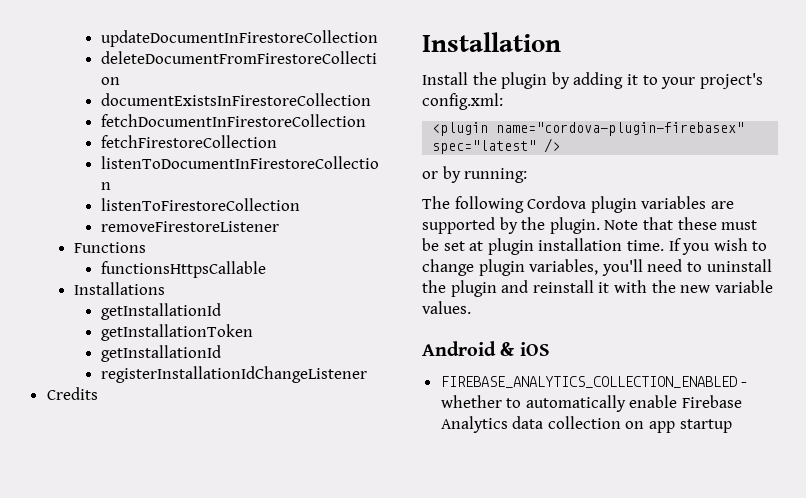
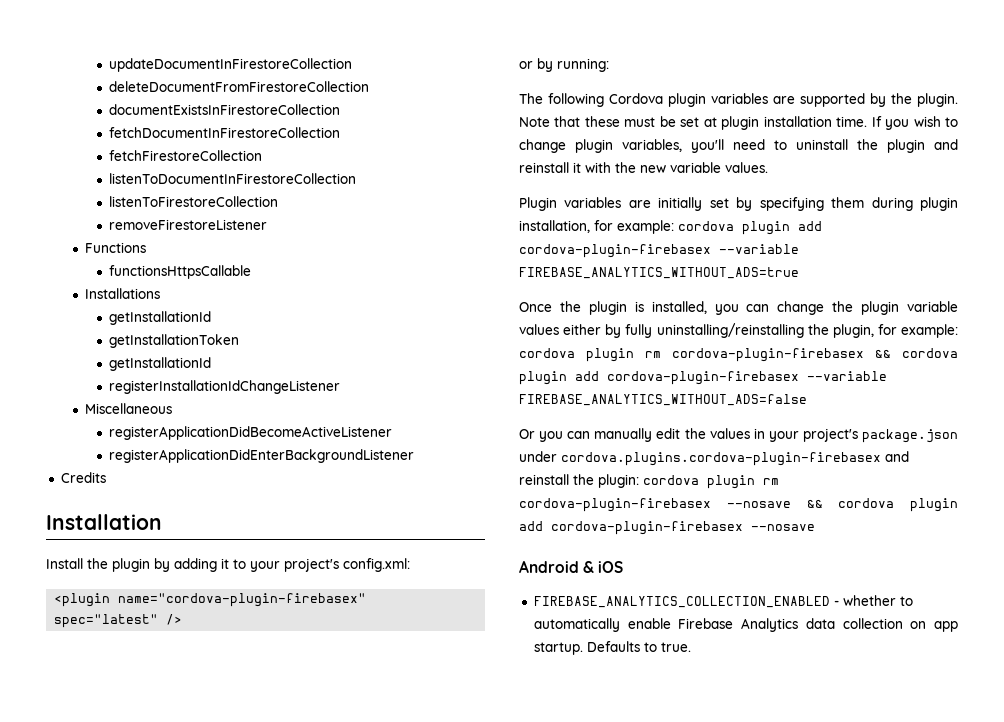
+ Miscellaneous
+ registerApplicationDidBecomeActiveListener
+ registerApplicationDidEnterBackgroundListener
+ Plugin variables are initially set by specifying them during plugin installation, for example: cordova plugin add cordova-plugin-firebasex --variable FIREBASE_ANALYTICS_WITHOUT_ADS=true
+ Once the plugin is installed, you can change the plugin variable values either by fully uninstalling/reinstalling the plugin, for example: cordova plugin rm cordova-plugin-firebasex && cordova plugin add cordova-plugin-firebasex --variable FIREBASE_ANALYTICS_WITHOUT_ADS=false
+ Or you can manually edit the values in your project's package.json under cordova.plugins.cordova-plugin-firebasex and reinstall the plugin: cordova plugin rm cordova-plugin-firebasex --nosave && cordova plugin add cordova-plugin-firebasex --nosave
- FIREBASE_ANALYTICS_COLLECTION_ENABLED - whether to automatically enable Firebase Analytics data collection on app startup
+ FIREBASE_ANALYTICS_COLLECTION_ENABLED - whether to automatically enable Firebase Analytics data collection on app startup. Defaults to true.

